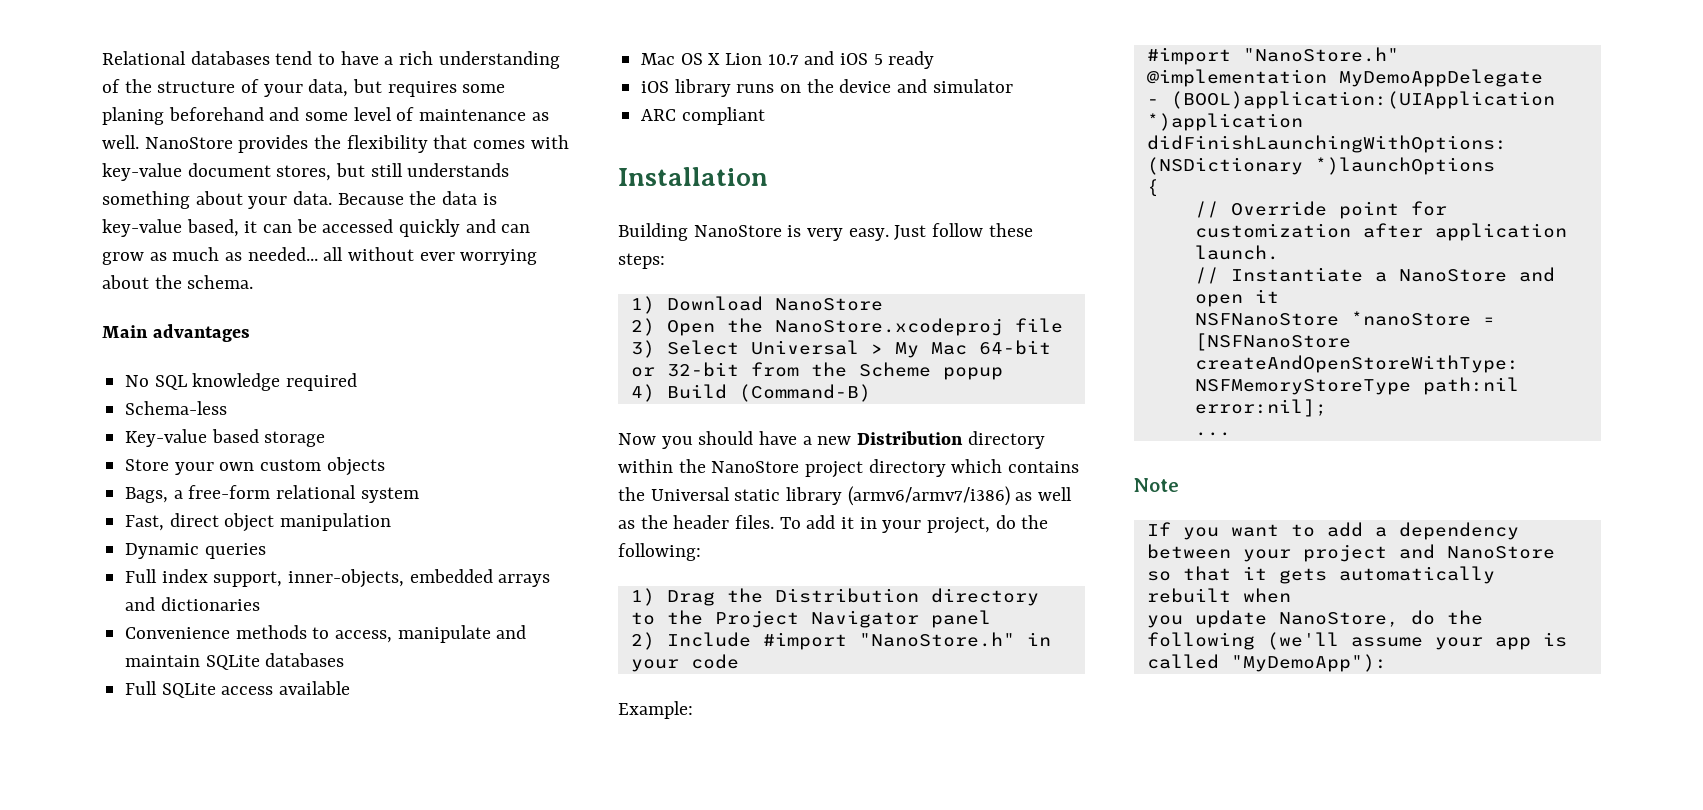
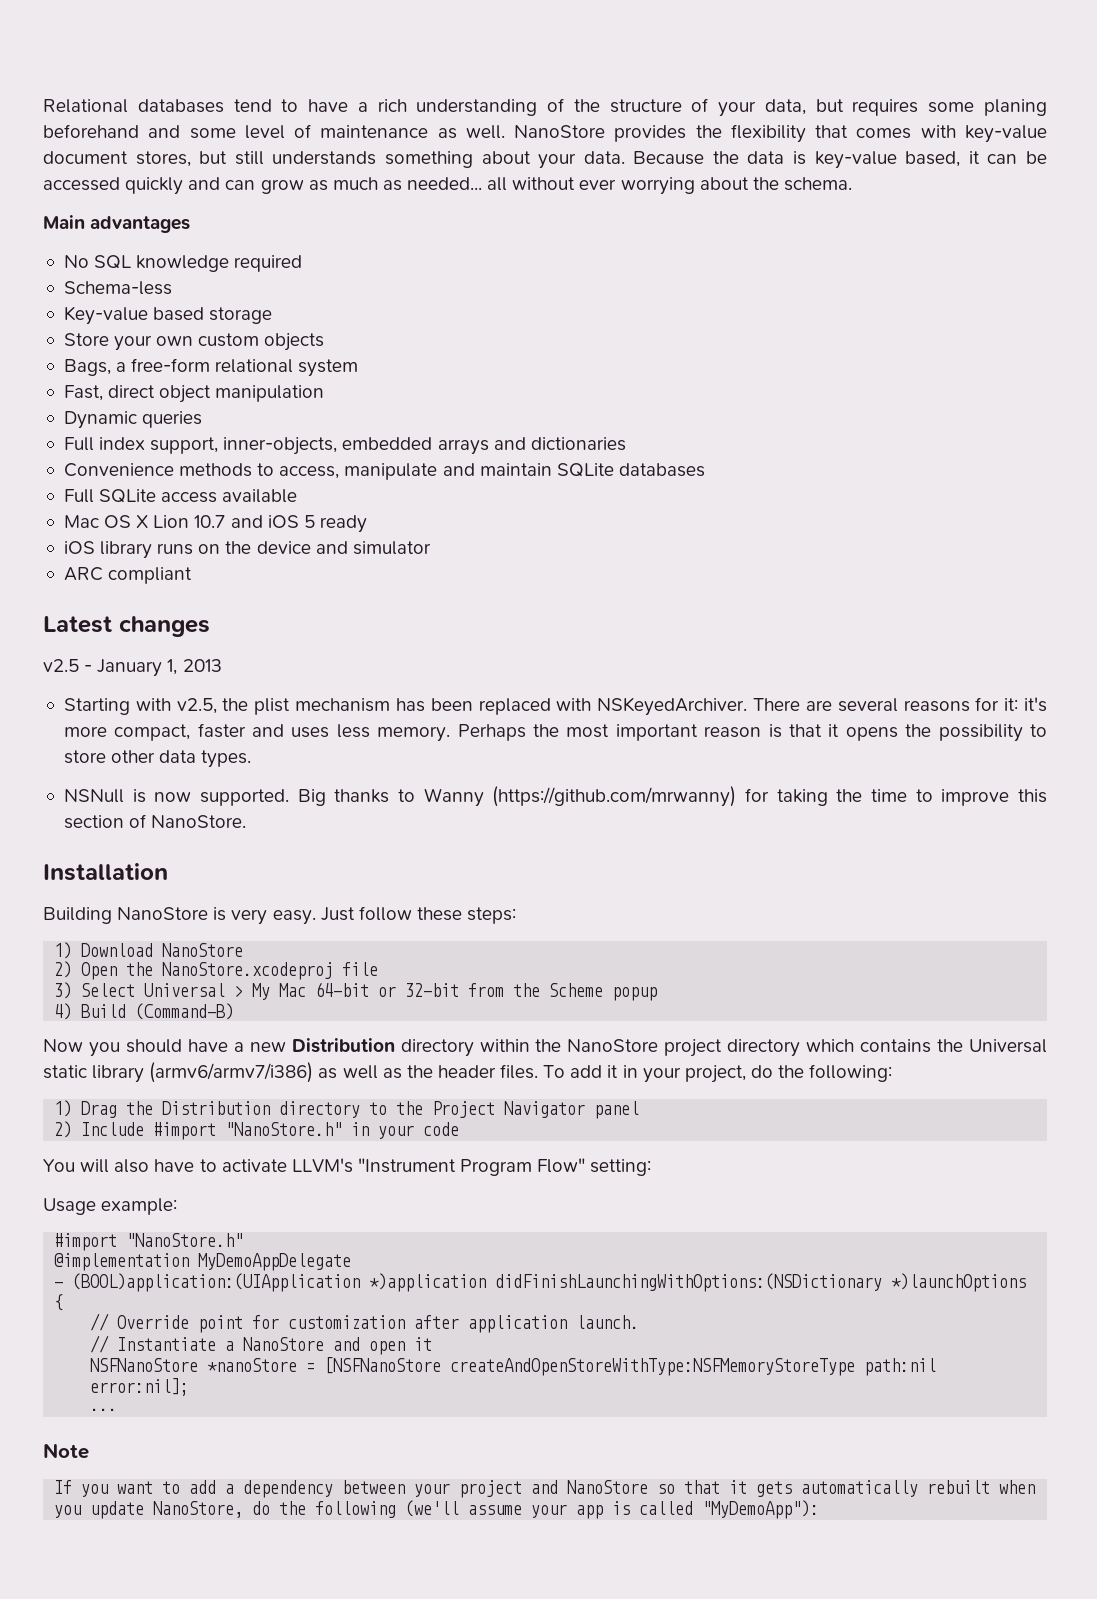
+ Latest changes
+ v2.5 - January 1, 2013
+ Starting with v2.5, the plist mechanism has been replaced with NSKeyedArchiver. There are several reasons for it: it's more compact, faster and uses less memory. Perhaps the most important reason is that it opens the possibility to store other data types.
+ NSNull is now supported. Big thanks to Wanny (https://github.com/mrwanny) for taking the time to improve this section of NanoStore.
- Example:
+ You will also have to activate LLVM's "Instrument Program Flow" setting:
+ Usage example:

